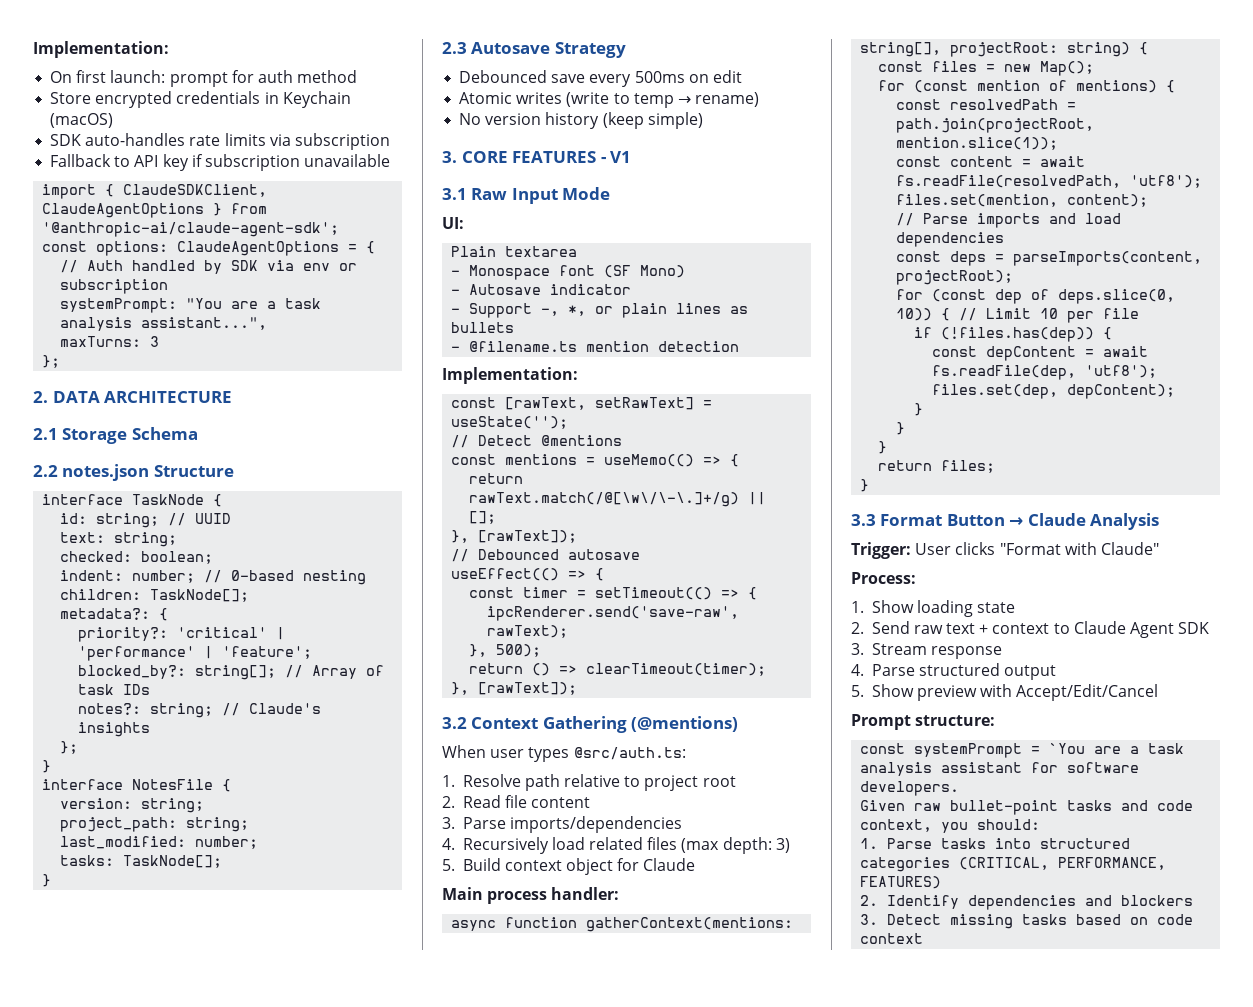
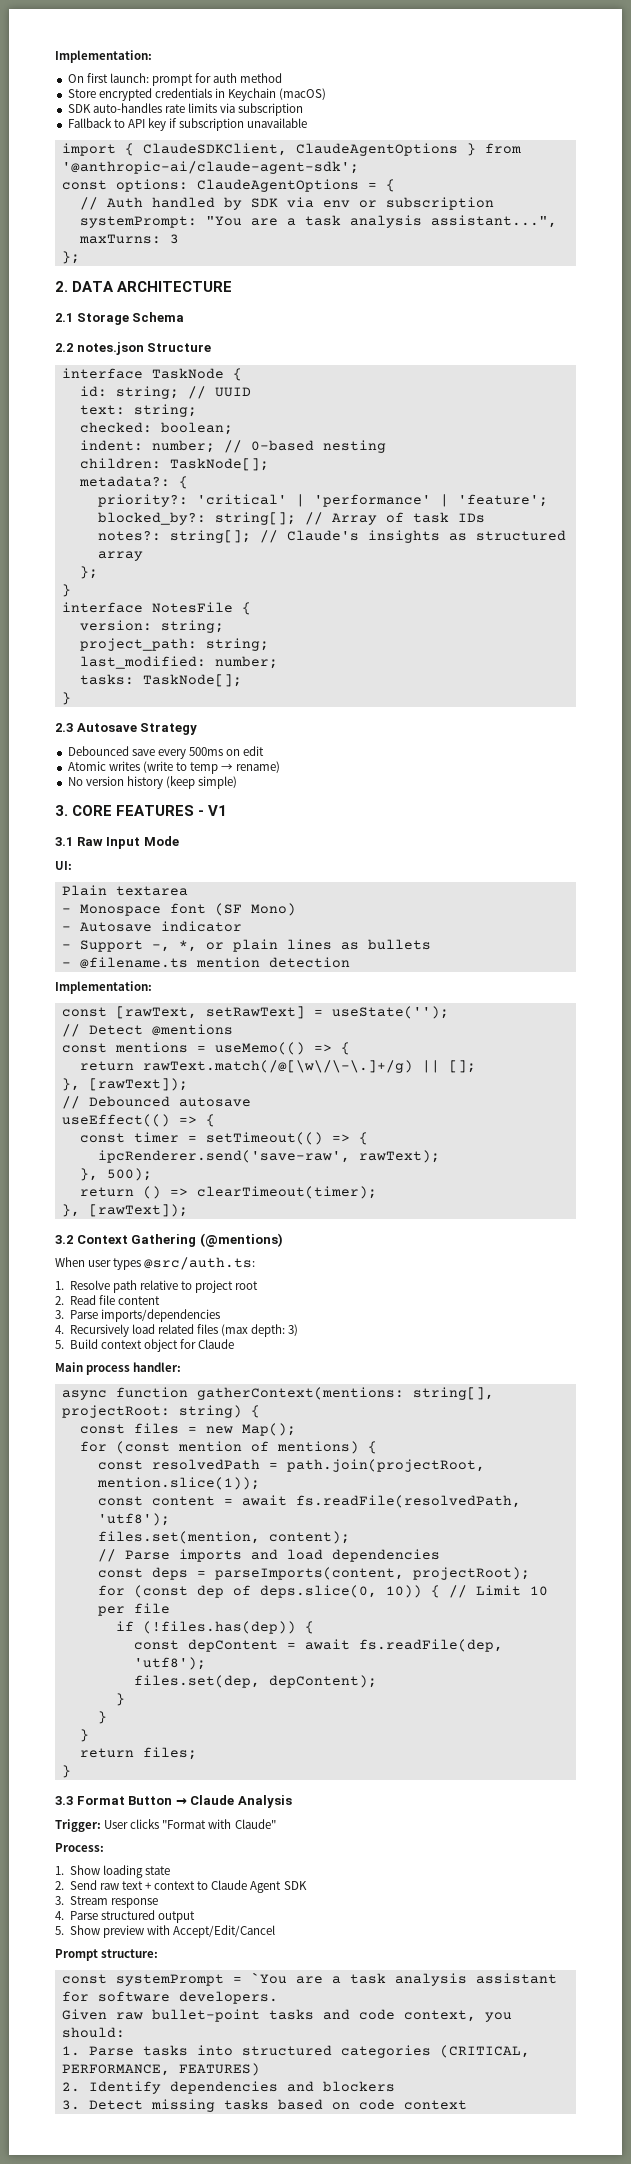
- notes?: string; // Claude's insights
+ notes?: string[]; // Claude's insights as structured array

